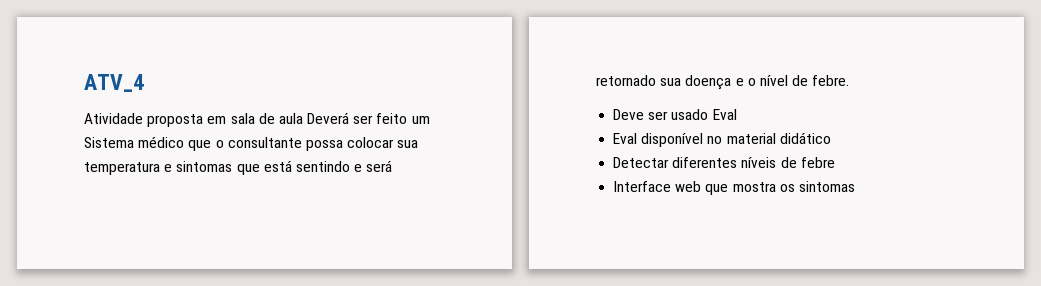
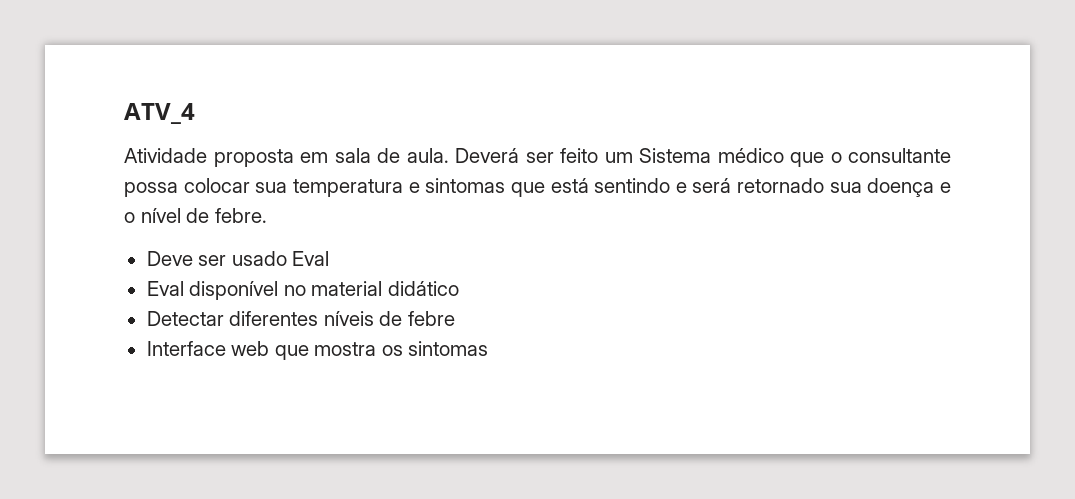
- Atividade proposta em sala de aula Deverá ser feito um Sistema médico que o consultante possa colocar sua temperatura e sintomas que está sentindo e será retornado sua doença e o nível de febre.
+ Atividade proposta em sala de aula. Deverá ser feito um Sistema médico que o consultante possa colocar sua temperatura e sintomas que está sentindo e será retornado sua doença e o nível de febre.

